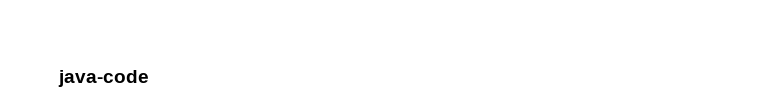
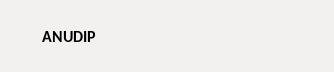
- java-code
+ ANUDIP

